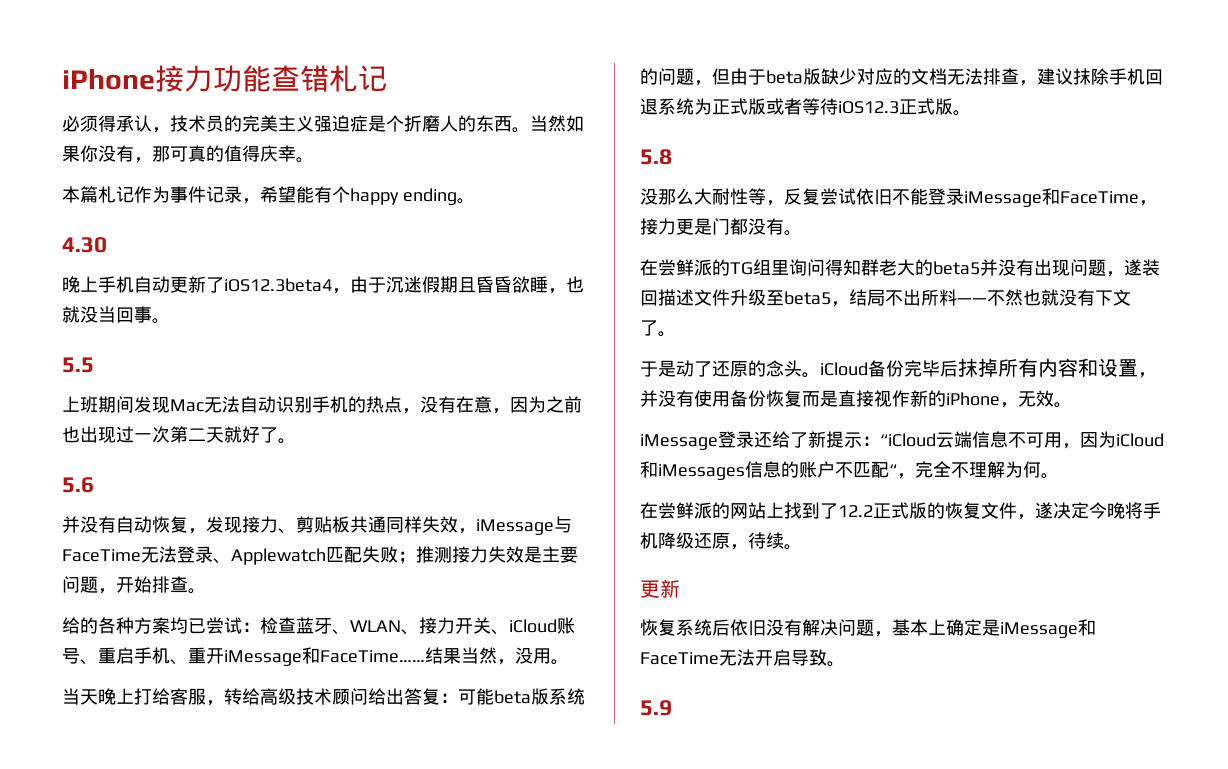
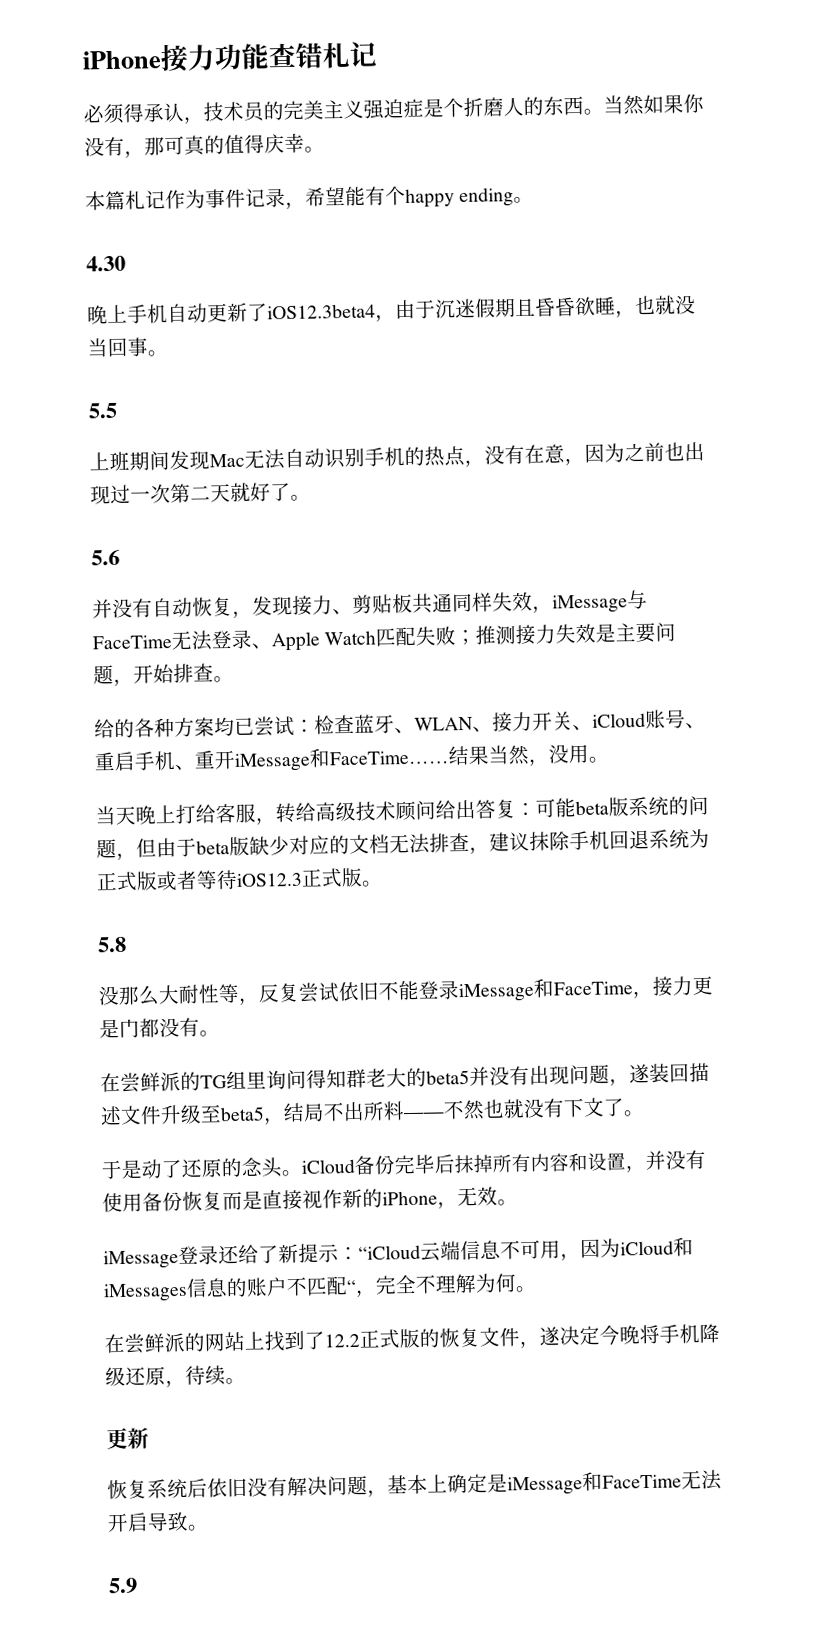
- 并没有自动恢复，发现接力、剪贴板共通同样失效，iMessage与FaceTime无法登录、Applewatch匹配失败；推测接力失效是主要问题，开始排查。
+ 并没有自动恢复，发现接力、剪贴板共通同样失效，iMessage与FaceTime无法登录、Apple Watch匹配失败；推测接力失效是主要问题，开始排查。

